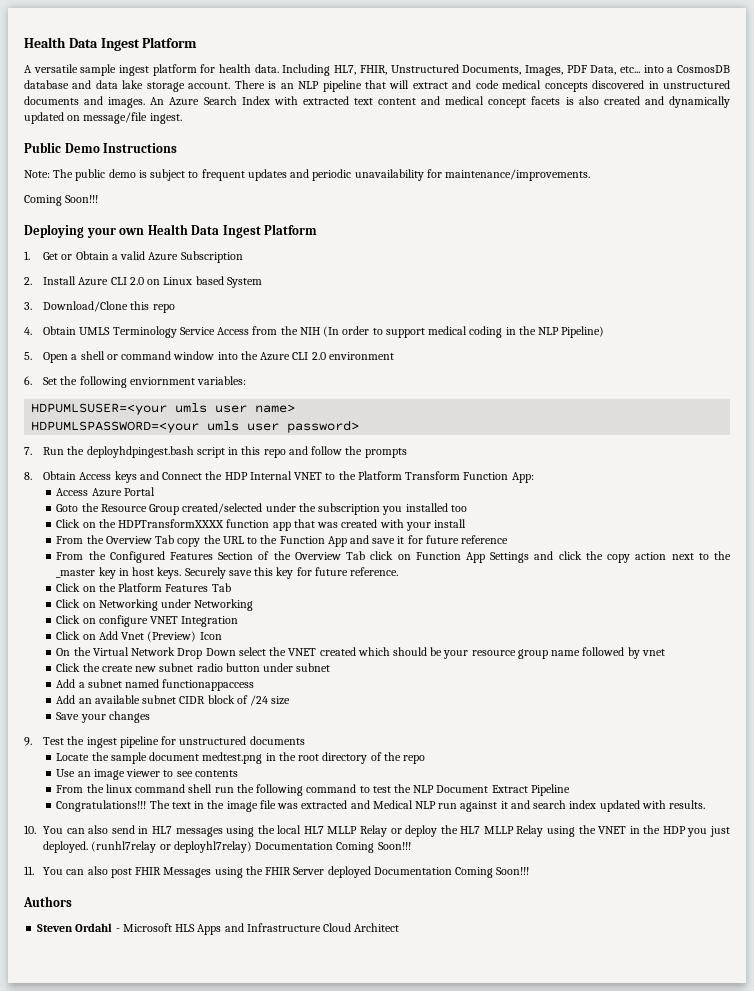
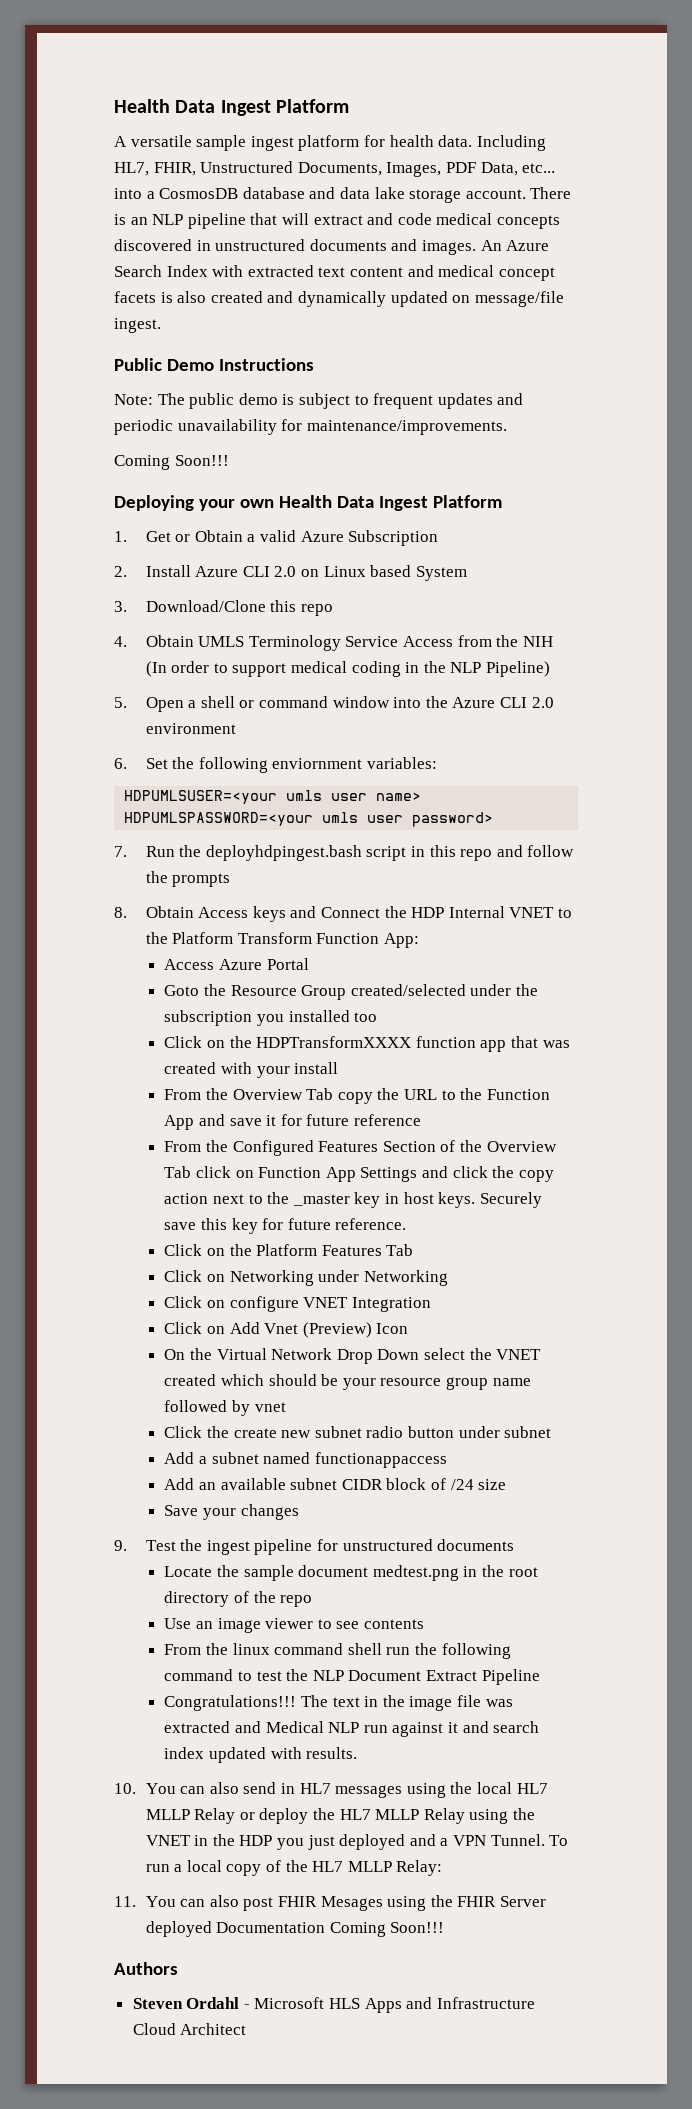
- 10. You can also send in HL7 messages using the local HL7 MLLP Relay or deploy the HL7 MLLP Relay using the VNET in the HDP you just deployed. (runhl7relay or deployhl7relay) Documentation Coming Soon!!!
+ 10. You can also send in HL7 messages using the local HL7 MLLP Relay or deploy the HL7 MLLP Relay using the VNET in the HDP you just deployed and a VPN Tunnel. To run a local copy of the HL7 MLLP Relay:
- 11. You can also post FHIR Messages using the FHIR Server deployed Documentation Coming Soon!!!
+ 11. You can also post FHIR Mesages using the FHIR Server deployed Documentation Coming Soon!!!

